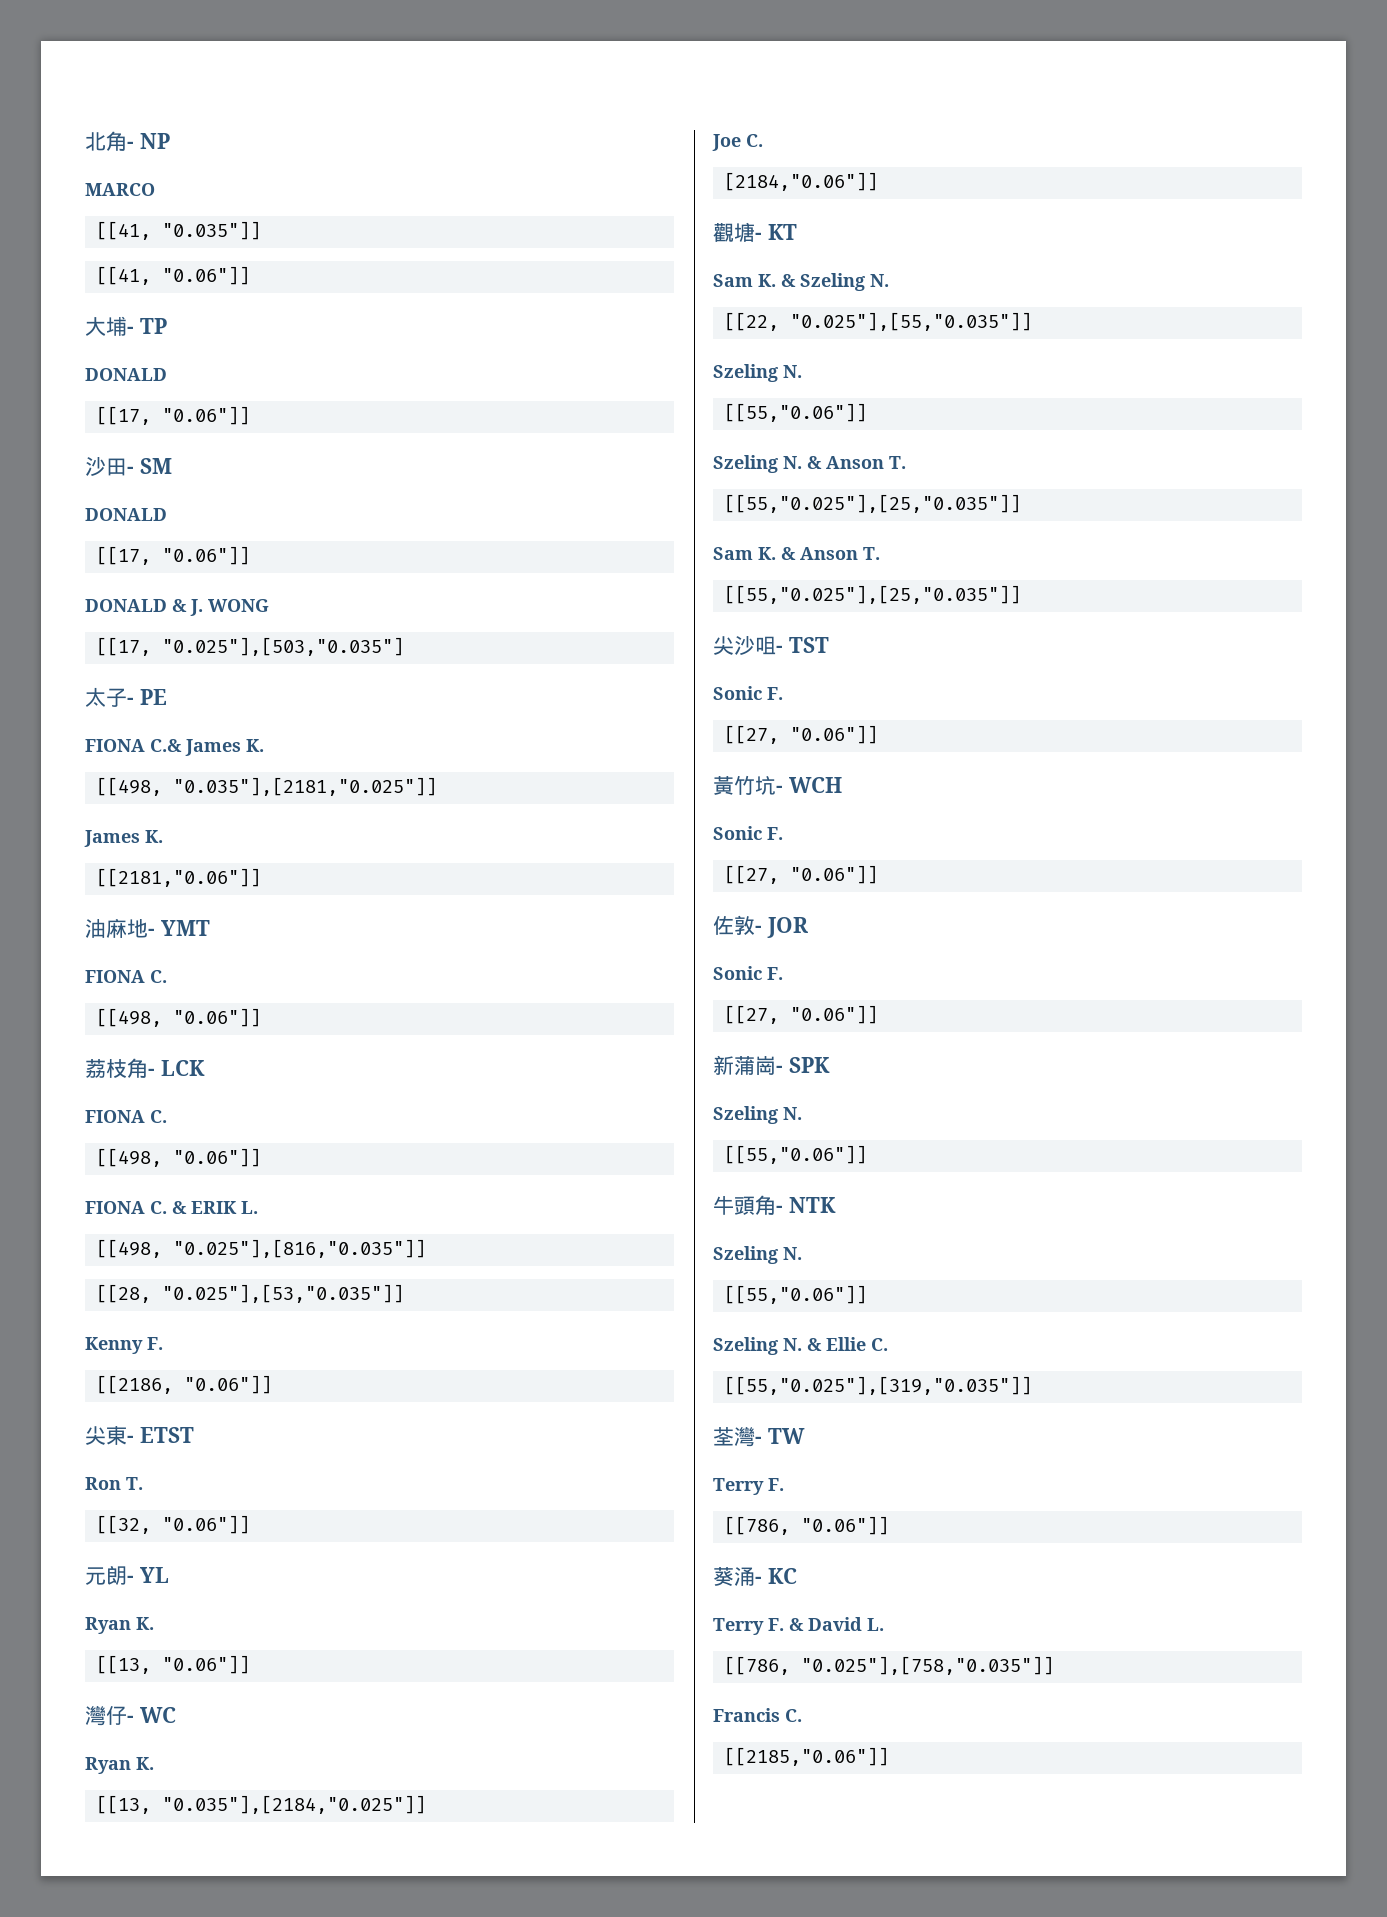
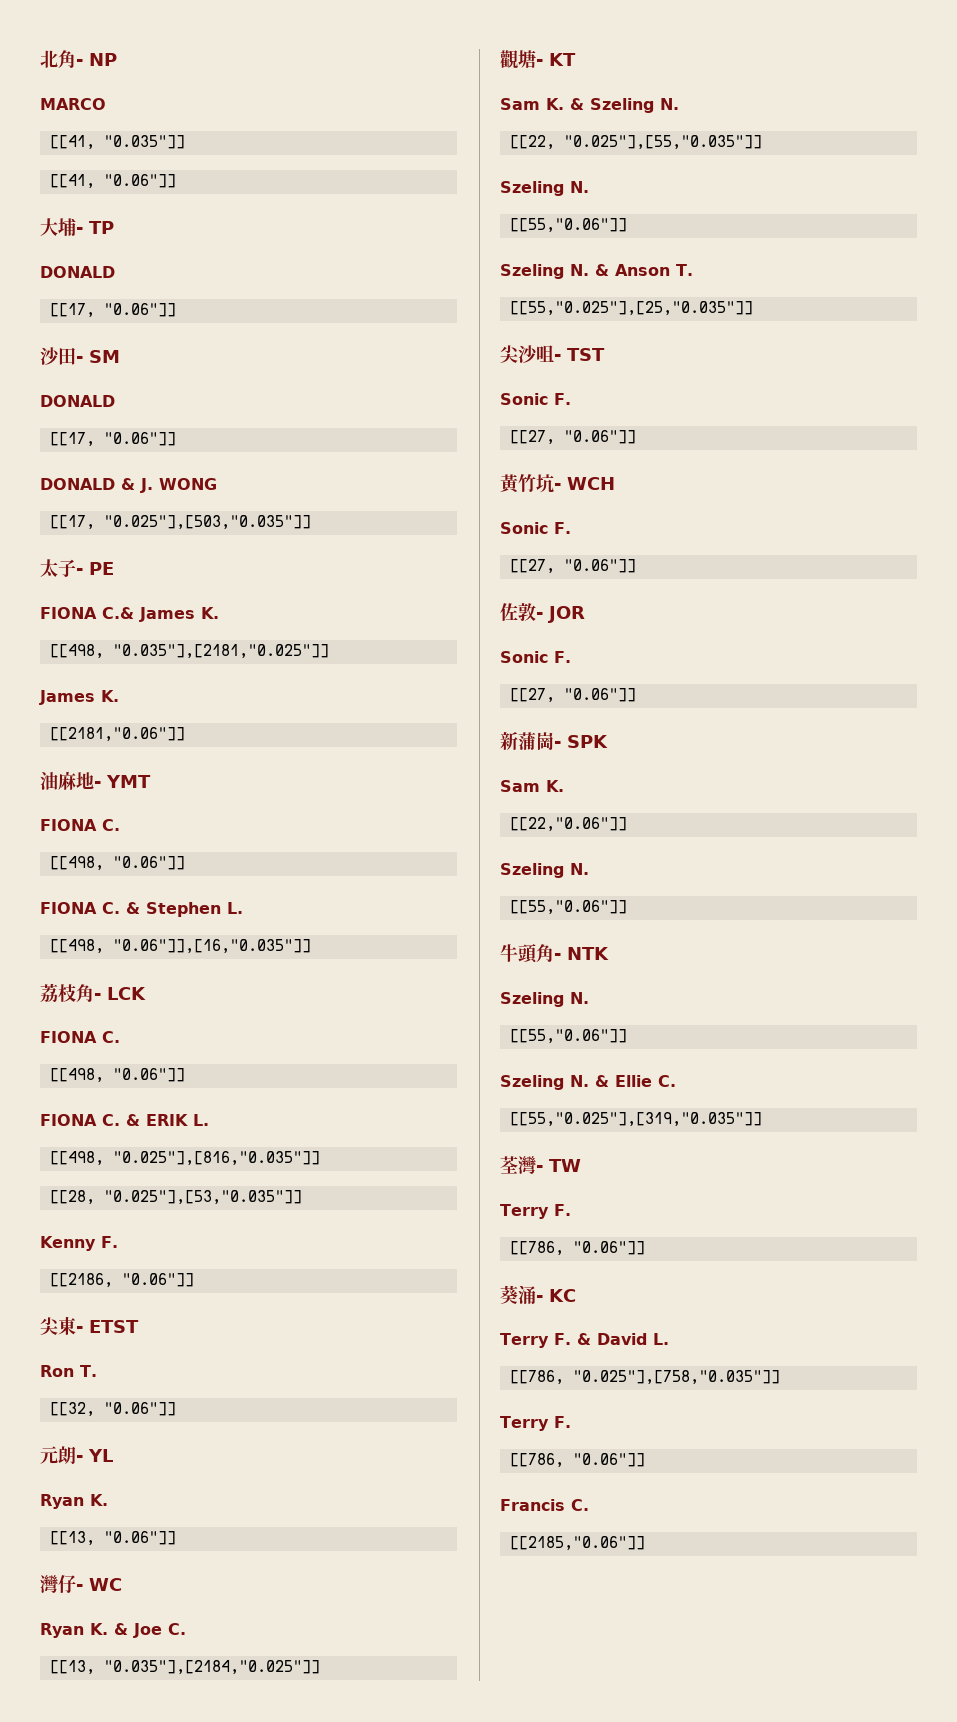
- [[17, "0.025"],[503,"0.035"]
+ [[17, "0.025"],[503,"0.035"]]
+ FIONA C. & Stephen L.
+ [[498, "0.06"]],[16,"0.035"]]
  灣仔- WC
- Ryan K.
+ Ryan K. & Joe C.
- Joe C.
- [2184,"0.06"]]
- Sam K. & Anson T.
- [[55,"0.025"],[25,"0.035"]]
  新蒲崗- SPK
+ Sam K.
+ [[22,"0.06"]]
  [[786, "0.025"],[758,"0.035"]]
+ Terry F.
+ [[786, "0.06"]]

